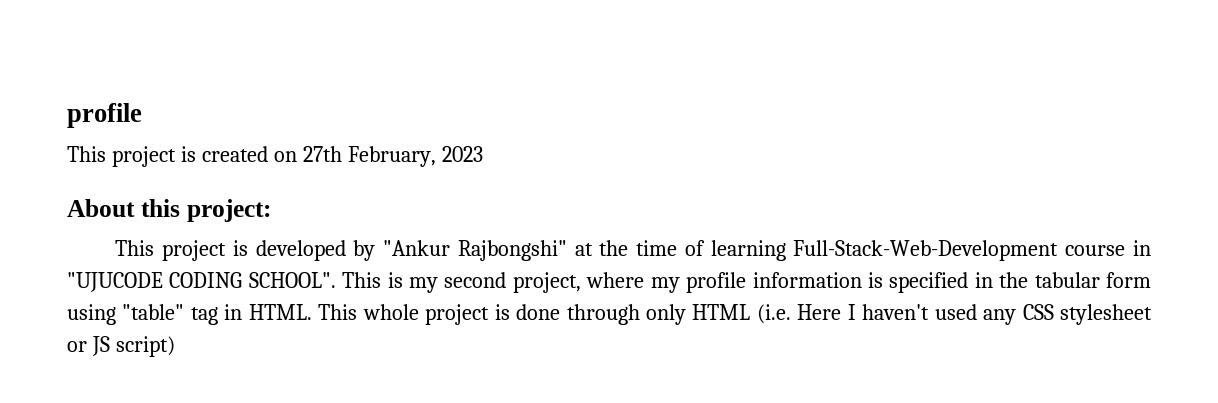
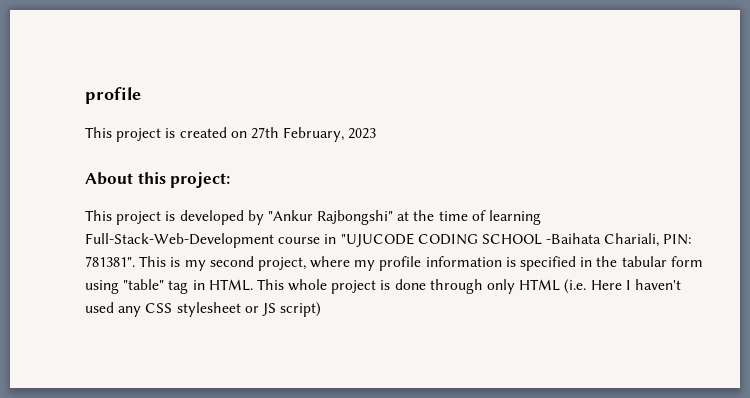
- This project is developed by "Ankur Rajbongshi" at the time of learning Full-Stack-Web-Development course in "UJUCODE CODING SCHOOL".
+ This project is developed by "Ankur Rajbongshi" at the time of learning Full-Stack-Web-Development course in "UJUCODE CODING SCHOOL -Baihata Chariali, PIN: 781381".

